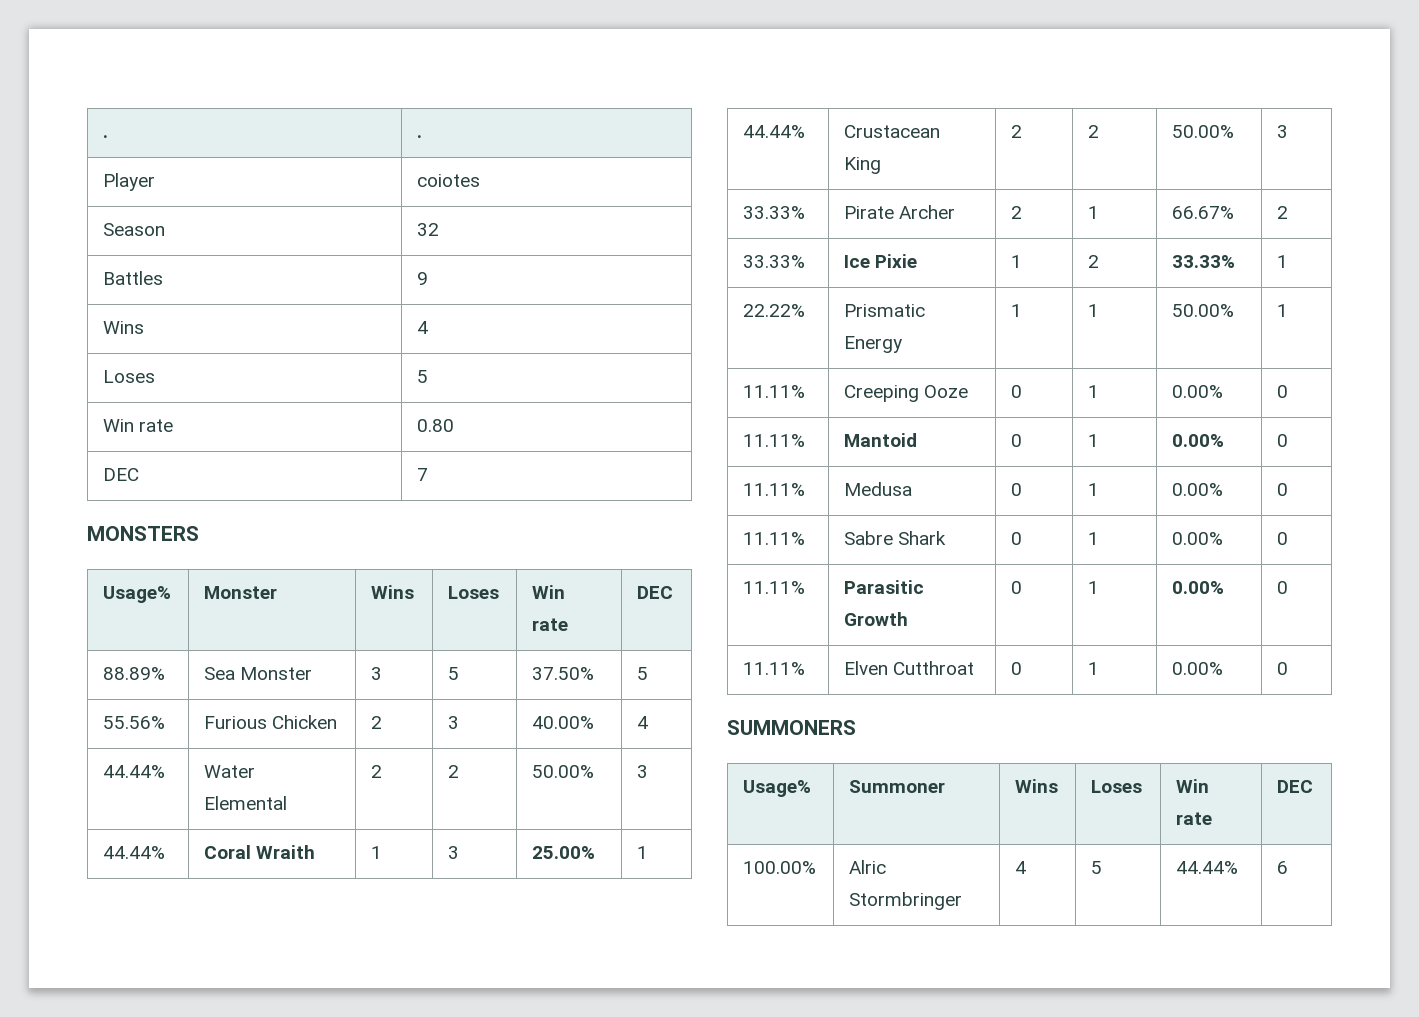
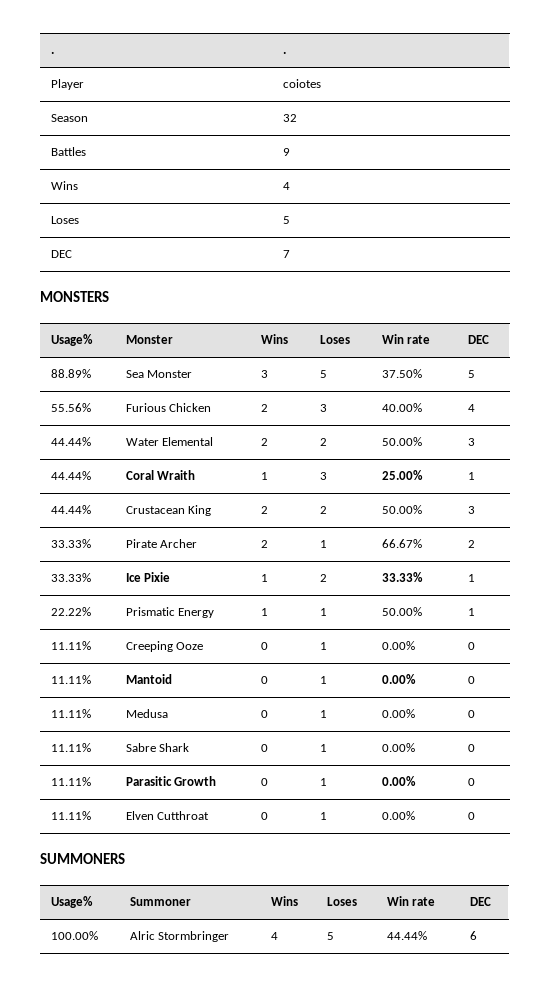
- Win rate | 0.80

